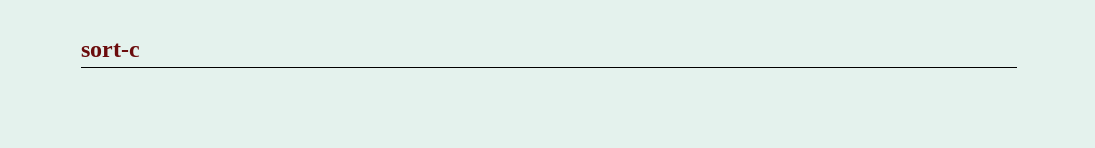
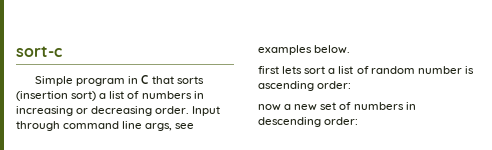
+ Simple program in C that sorts (insertion sort) a list of numbers in increasing or decreasing order. Input through command line args, see examples below.
+ first lets sort a list of random number is ascending order:
+ now a new set of numbers in descending order:

